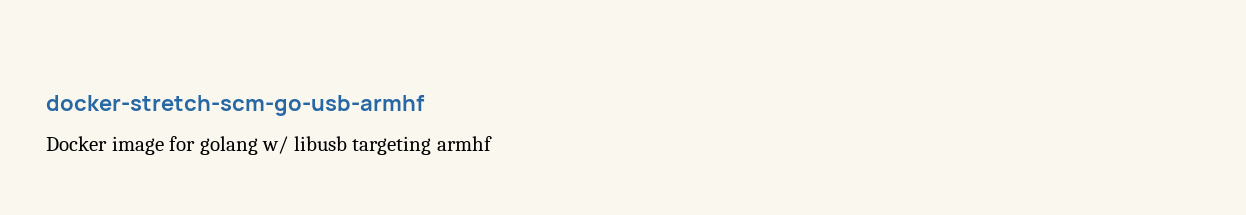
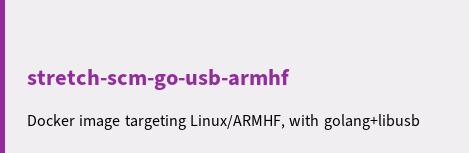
- docker-stretch-scm-go-usb-armhf
+ stretch-scm-go-usb-armhf
- Docker image for golang w/ libusb targeting armhf
+ Docker image targeting Linux/ARMHF, with golang+libusb

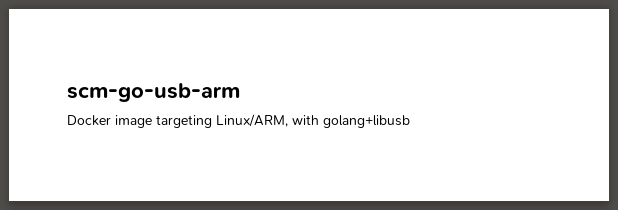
- stretch-scm-go-usb-armhf
+ scm-go-usb-arm
- Docker image targeting Linux/ARMHF, with golang+libusb
+ Docker image targeting Linux/ARM, with golang+libusb

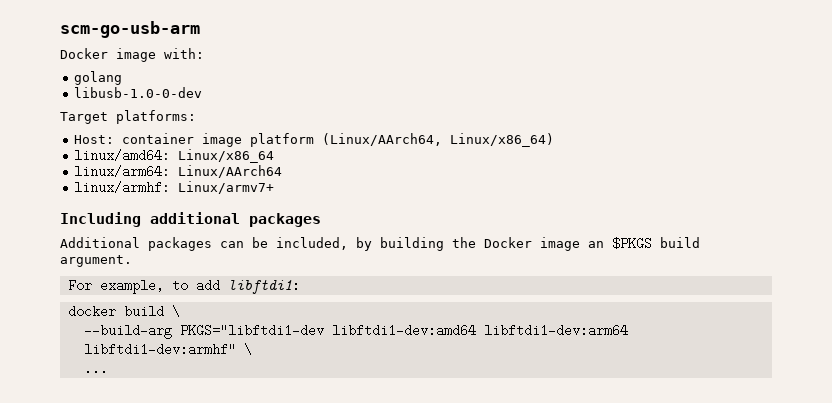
- Docker image targeting Linux/ARM, with golang+libusb
+ Docker image with:
+ golang
+ libusb-1.0-0-dev
+ Target platforms:
+ Host: container image platform (Linux/AArch64, Linux/x86_64)
+ linux/amd64: Linux/x86_64
+ linux/arm64: Linux/AArch64
+ linux/armhf: Linux/armv7+
+ Including additional packages
+ Additional packages can be included, by building the Docker image an $PKGS build argument.
+ For example, to add libftdi1:
+ docker build \
+ --build-arg PKGS="libftdi1-dev libftdi1-dev:amd64 libftdi1-dev:arm64 libftdi1-dev:armhf" \
+ ...

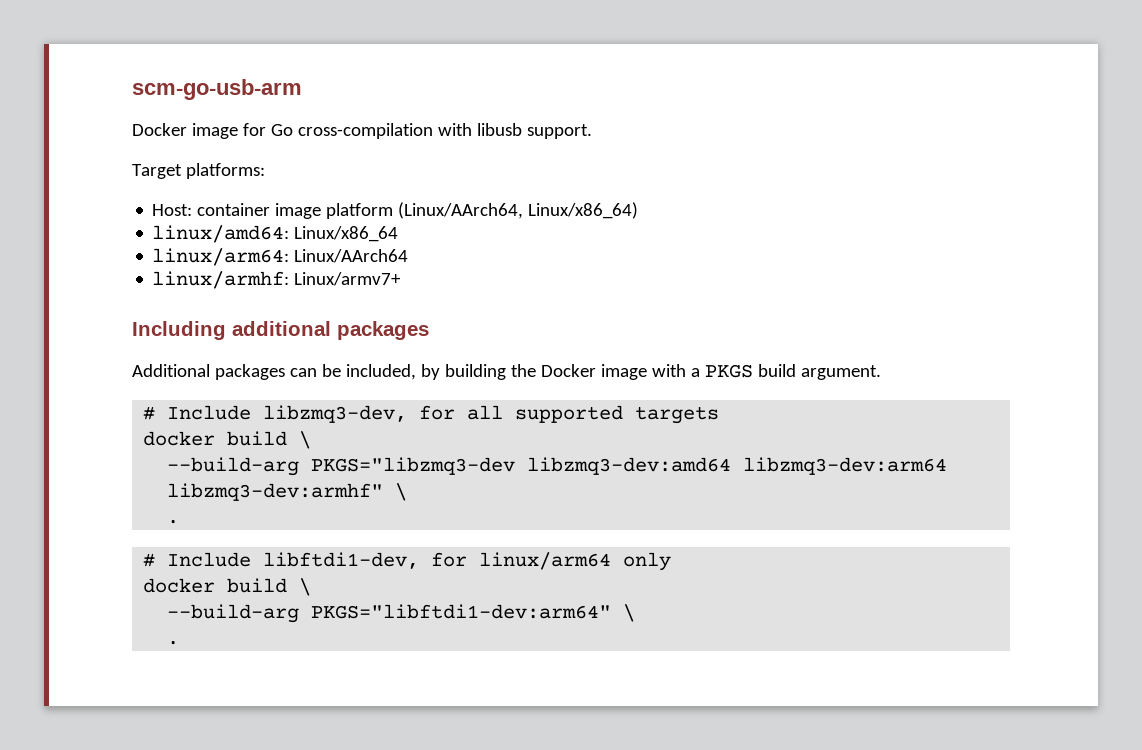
- Docker image with:
- golang
- libusb-1.0-0-dev
+ Docker image for Go cross-compilation with libusb support.
- Additional packages can be included, by building the Docker image an $PKGS build argument.
+ Additional packages can be included, by building the Docker image with a PKGS build argument.
- For example, to add libftdi1:
+ # Include libzmq3-dev, for all supported targets
  docker build \
- --build-arg PKGS="libftdi1-dev libftdi1-dev:amd64 libftdi1-dev:arm64 libftdi1-dev:armhf" \
- ...
+ --build-arg PKGS="libzmq3-dev libzmq3-dev:amd64 libzmq3-dev:arm64 libzmq3-dev:armhf" \
+ .
+ # Include libftdi1-dev, for linux/arm64 only
+ docker build \
+ --build-arg PKGS="libftdi1-dev:arm64" \
+ .

